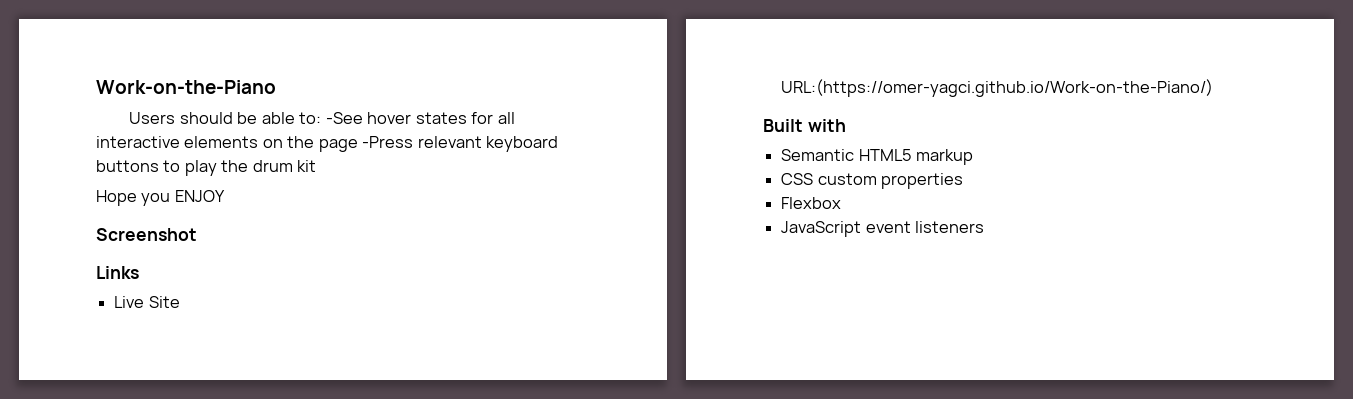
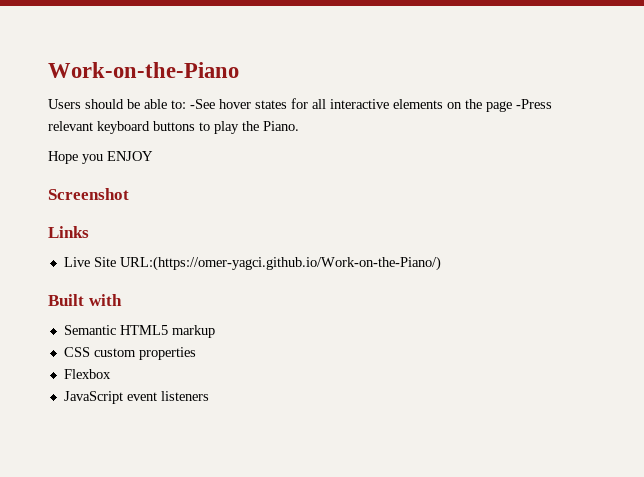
- Users should be able to: -See hover states for all interactive elements on the page -Press relevant keyboard buttons to play the drum kit
+ Users should be able to: -See hover states for all interactive elements on the page -Press relevant keyboard buttons to play the Piano.

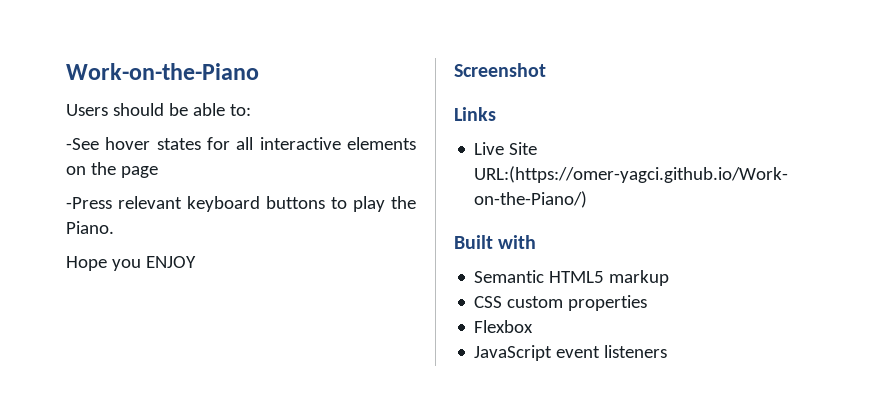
- Users should be able to: -See hover states for all interactive elements on the page -Press relevant keyboard buttons to play the Piano.
+ Users should be able to:
+ -See hover states for all interactive elements on the page
+ -Press relevant keyboard buttons to play the Piano.

